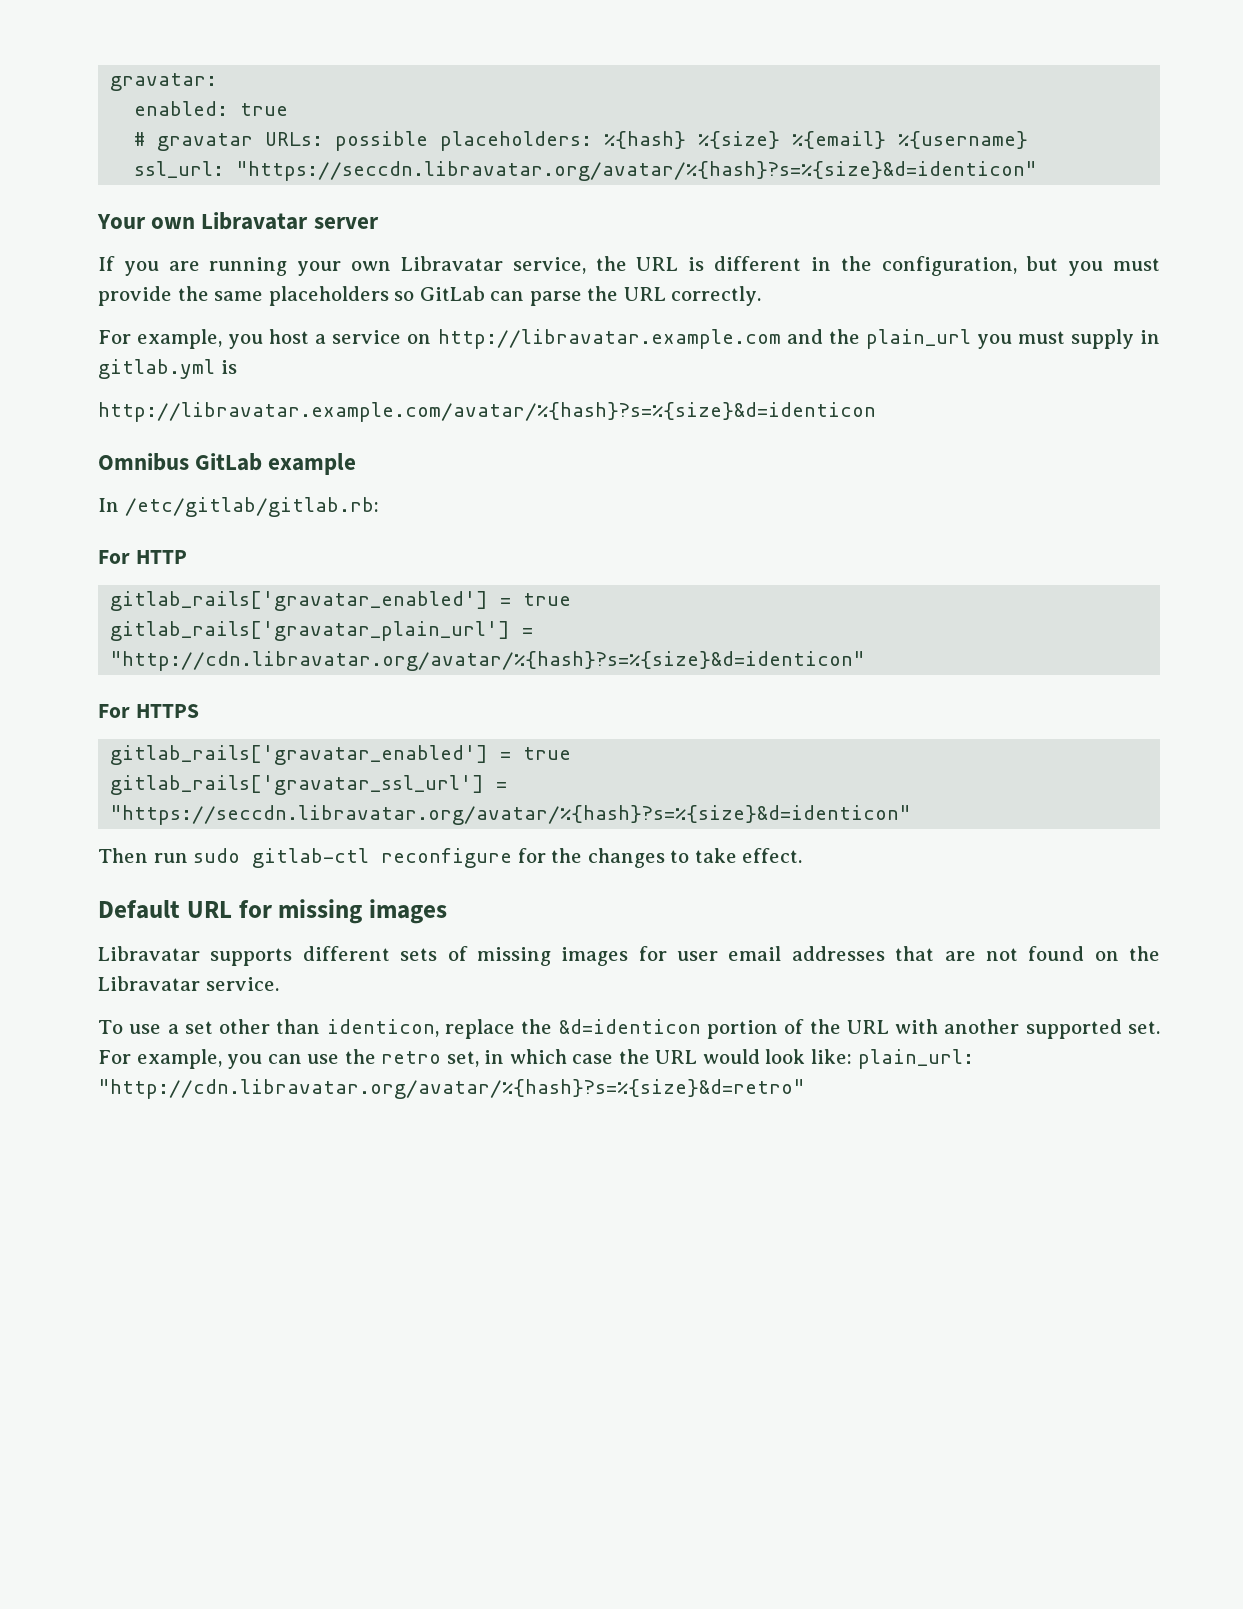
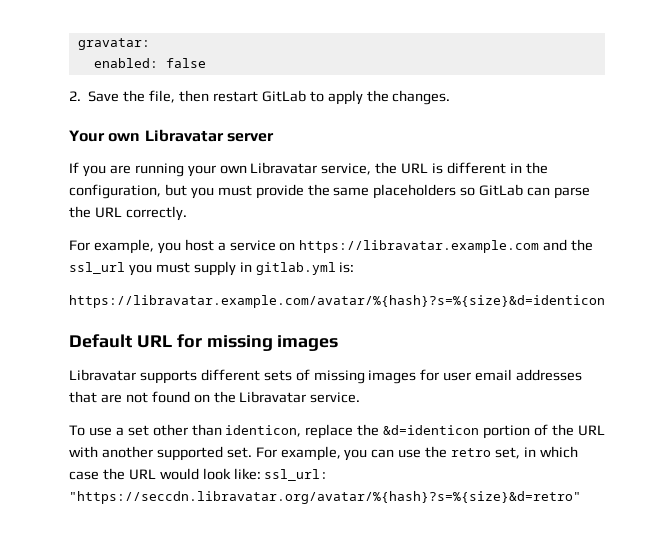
- enabled: true
- # gravatar URLs: possible placeholders: %{hash} %{size} %{email} %{username}
- ssl_url: "https://seccdn.libravatar.org/avatar/%{hash}?s=%{size}&d=identicon"
+ enabled: false
+ 2. Save the file, then restart GitLab to apply the changes.
- For example, you host a service on http://libravatar.example.com and the plain_url you must supply in gitlab.yml is
- http://libravatar.example.com/avatar/%{hash}?s=%{size}&d=identicon
- Omnibus GitLab example
- In /etc/gitlab/gitlab.rb:
- For HTTP
- gitlab_rails['gravatar_enabled'] = true
- gitlab_rails['gravatar_plain_url'] = "http://cdn.libravatar.org/avatar/%{hash}?s=%{size}&d=identicon"
- For HTTPS
- gitlab_rails['gravatar_enabled'] = true
- gitlab_rails['gravatar_ssl_url'] = "https://seccdn.libravatar.org/avatar/%{hash}?s=%{size}&d=identicon"
- Then run sudo gitlab-ctl reconfigure for the changes to take effect.
+ For example, you host a service on https://libravatar.example.com and the ssl_url you must supply in gitlab.yml is:
+ https://libravatar.example.com/avatar/%{hash}?s=%{size}&d=identicon
- For example, you can use the retro set, in which case the URL would look like: plain_url: "http://cdn.libravatar.org/avatar/%{hash}?s=%{size}&d=retro"
+ For example, you can use the retro set, in which case the URL would look like: ssl_url: "https://seccdn.libravatar.org/avatar/%{hash}?s=%{size}&d=retro"

